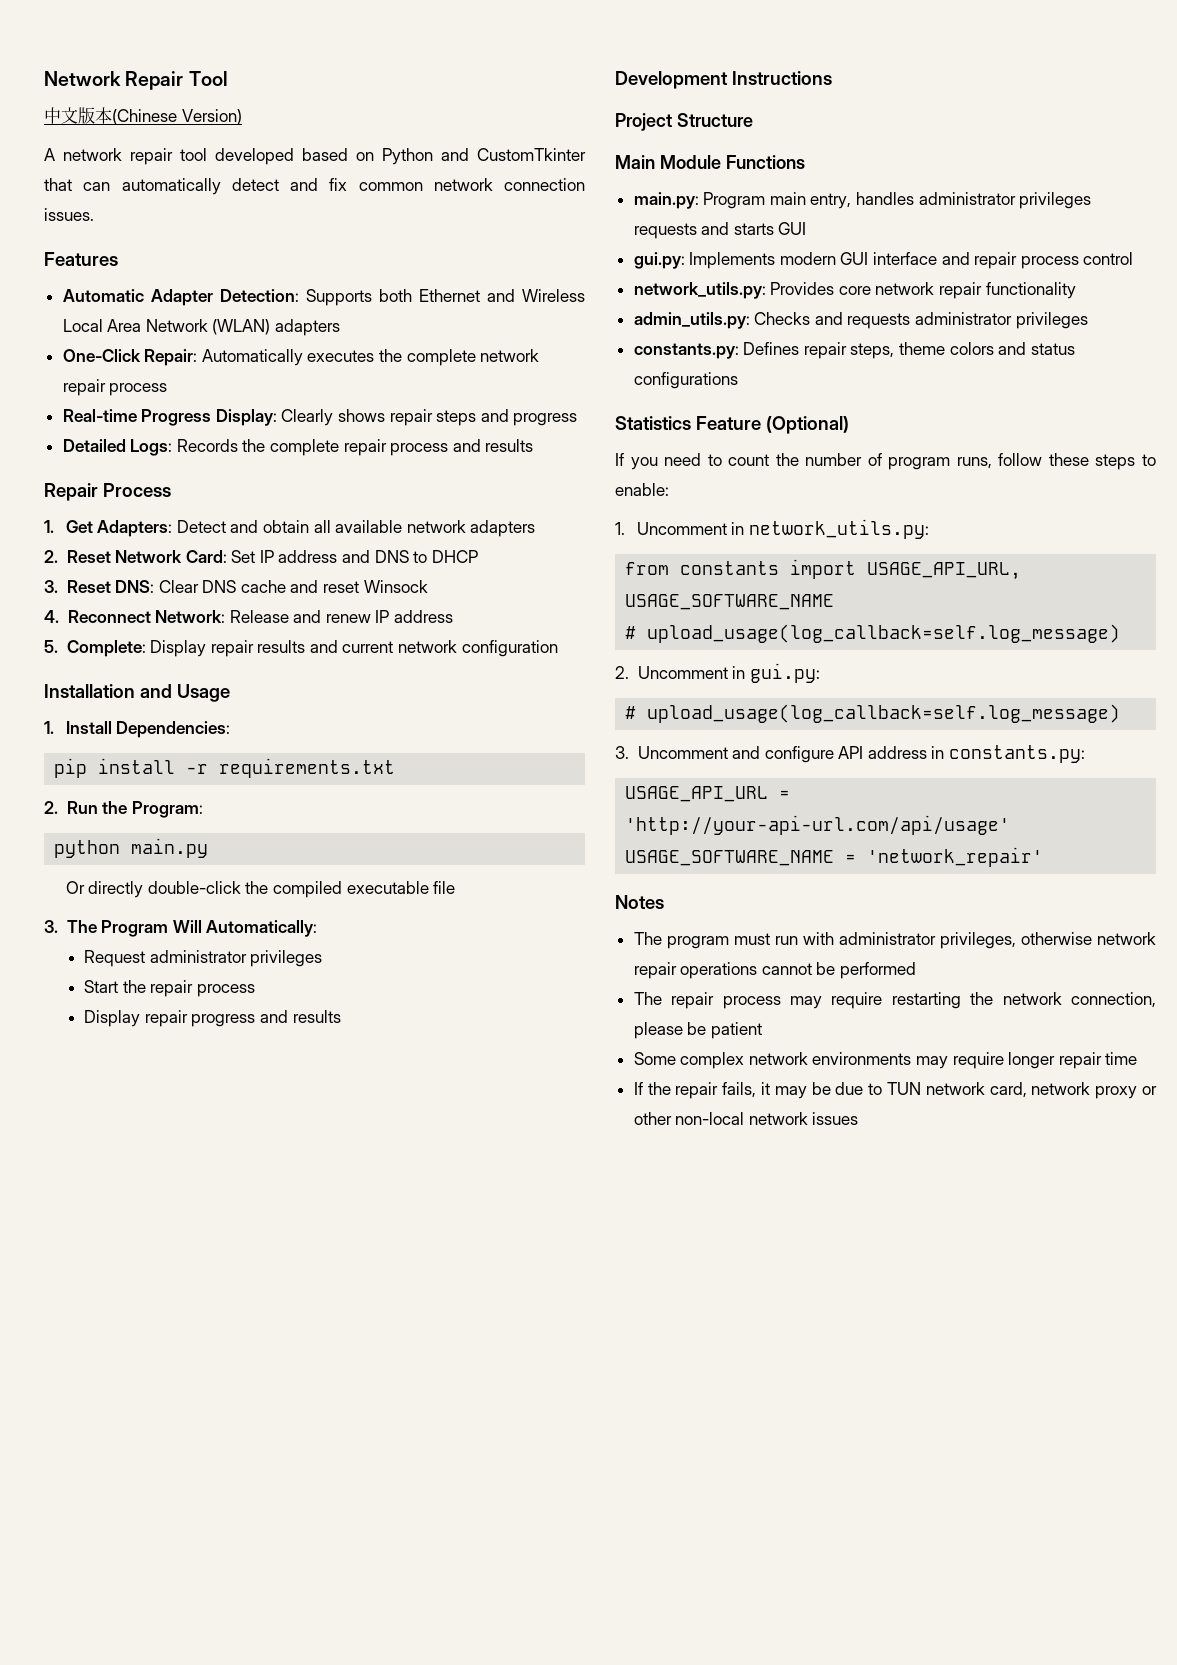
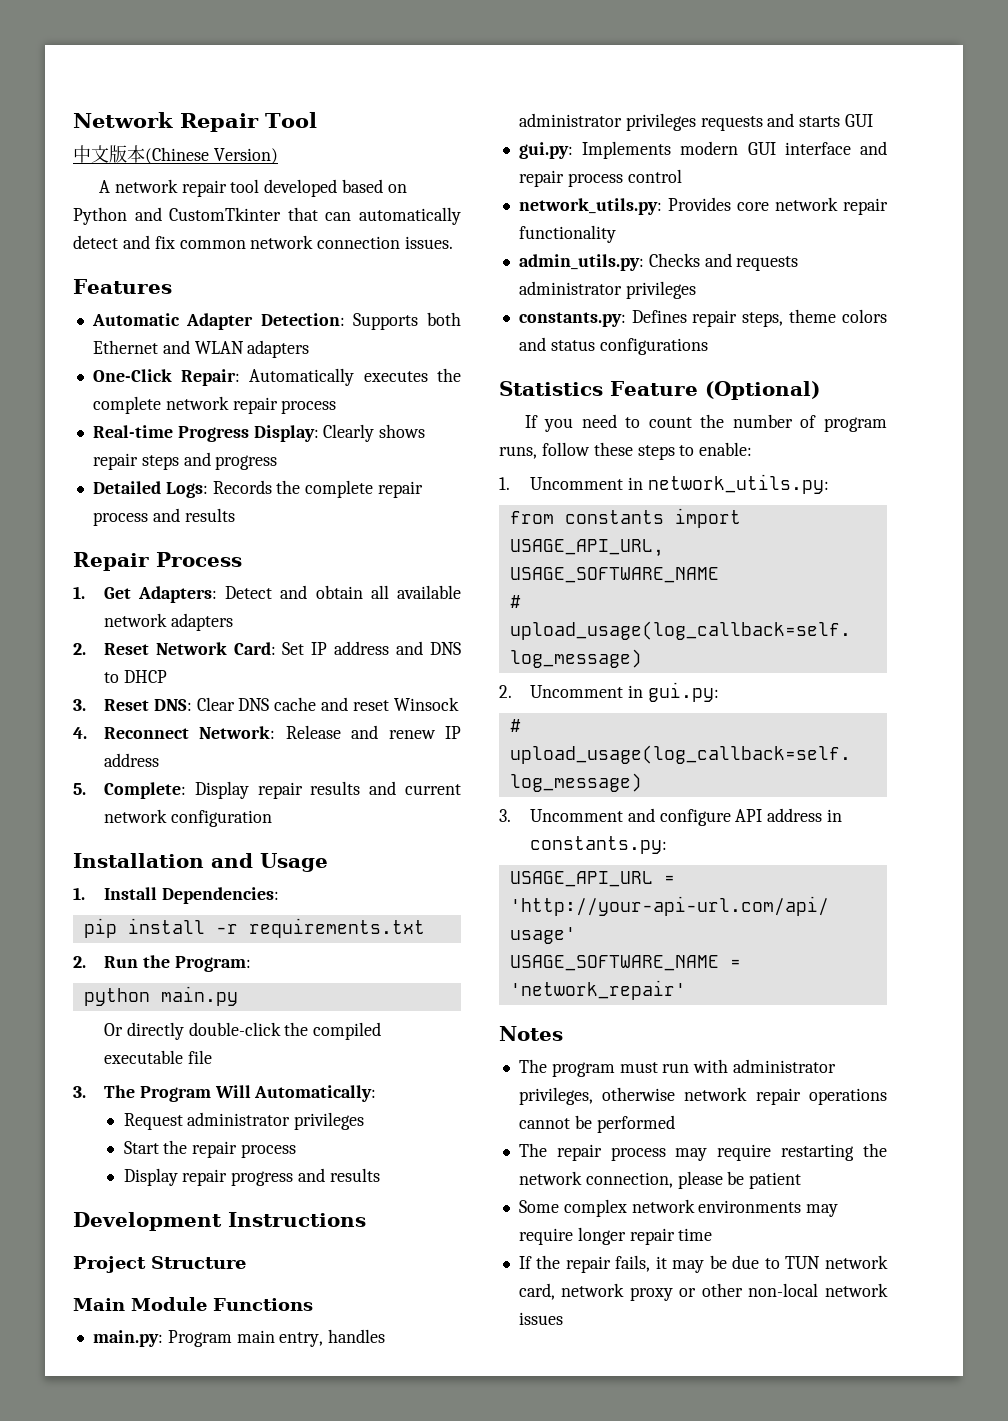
- Automatic Adapter Detection: Supports both Ethernet and Wireless Local Area Network (WLAN) adapters
+ Automatic Adapter Detection: Supports both Ethernet and WLAN adapters

